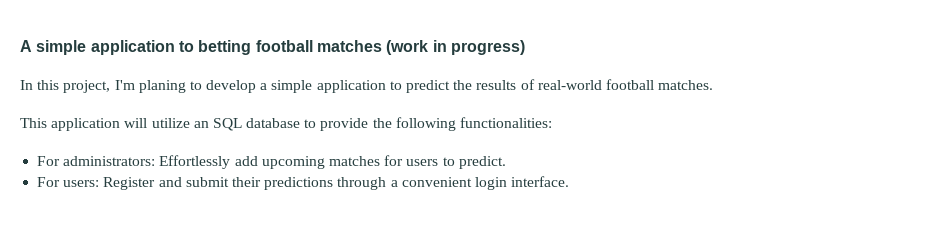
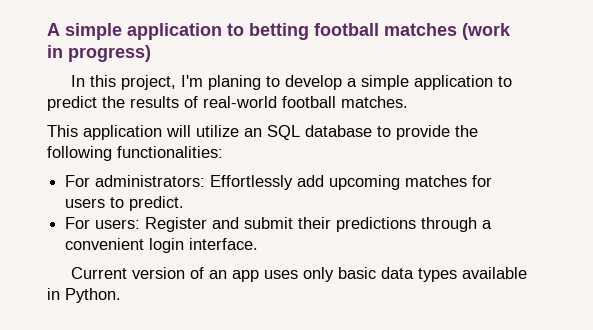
+ Current version of an app uses only basic data types available in Python.

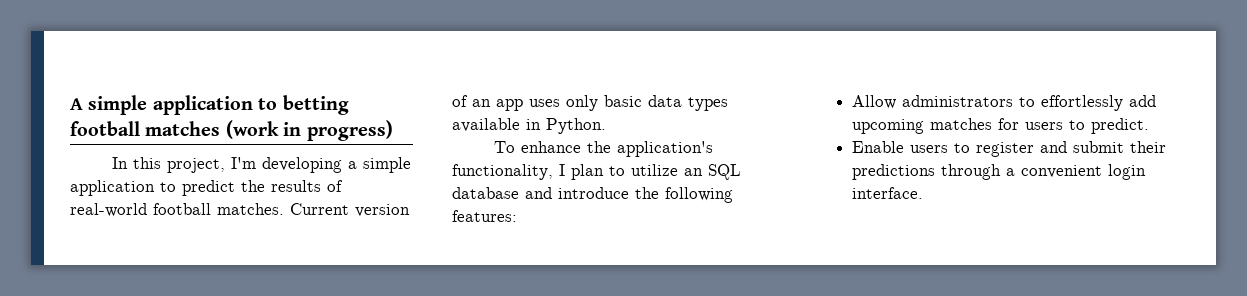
- In this project, I'm planing to develop a simple application to predict the results of real-world football matches.
- This application will utilize an SQL database to provide the following functionalities:
- For administrators: Effortlessly add upcoming matches for users to predict.
- For users: Register and submit their predictions through a convenient login interface.
- Current version of an app uses only basic data types available in Python.
+ In this project, I'm developing a simple application to predict the results of real-world football matches. Current version of an app uses only basic data types available in Python.
+ To enhance the application's functionality, I plan to utilize an SQL database and introduce the following features:
+ Allow administrators to effortlessly add upcoming matches for users to predict.
+ Enable users to register and submit their predictions through a convenient login interface.

